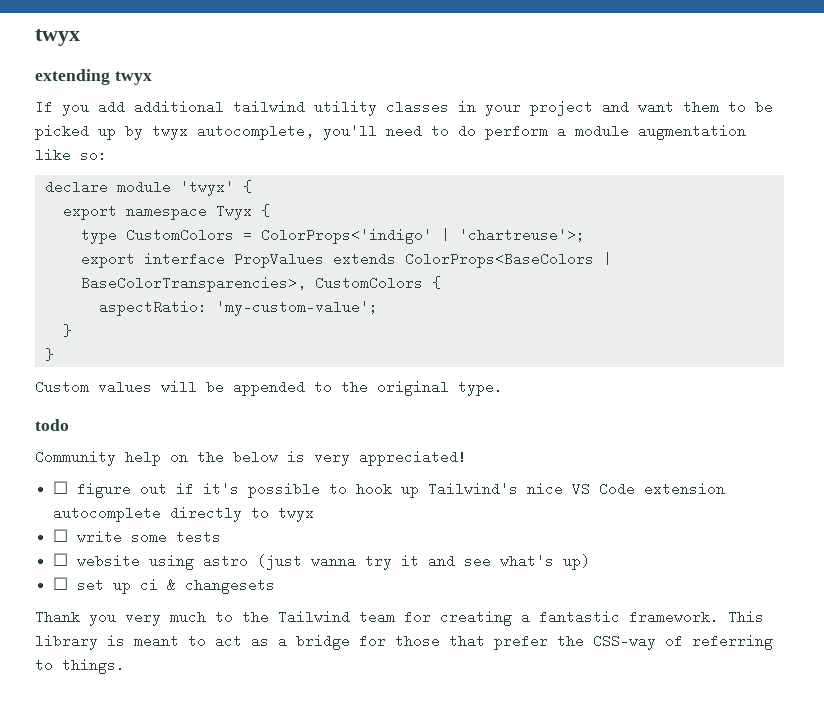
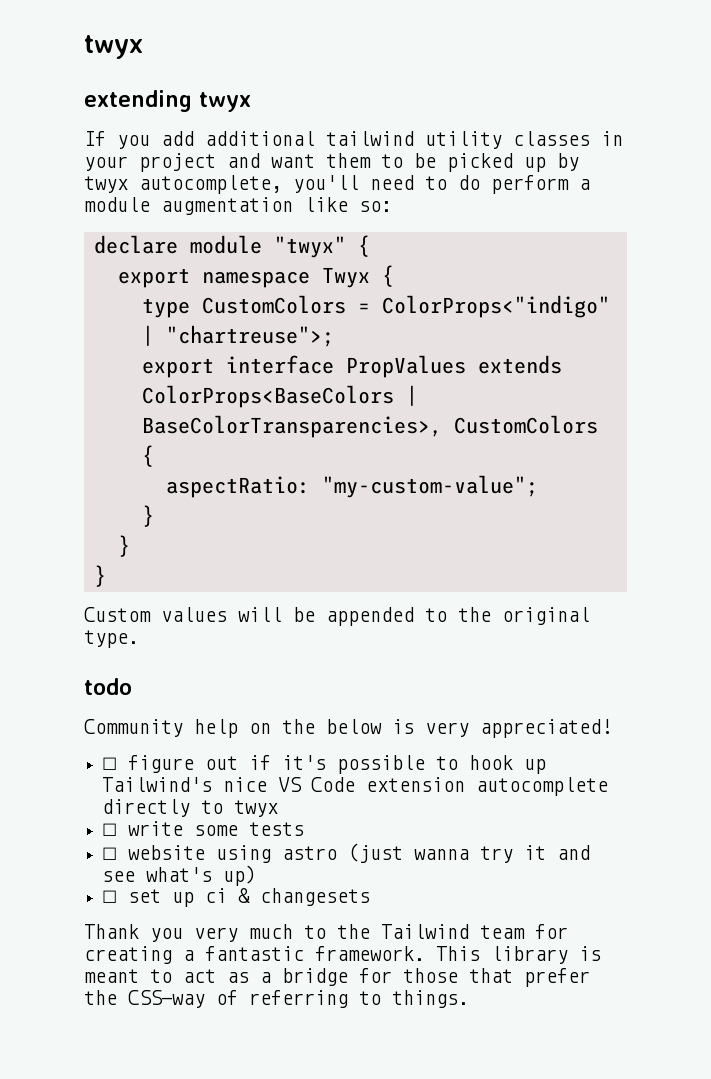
- declare module 'twyx' {
+ declare module "twyx" {
- type CustomColors = ColorProps<'indigo' | 'chartreuse'>;
+ type CustomColors = ColorProps<"indigo" | "chartreuse">;
- aspectRatio: 'my-custom-value';
+ aspectRatio: "my-custom-value";
+ }

